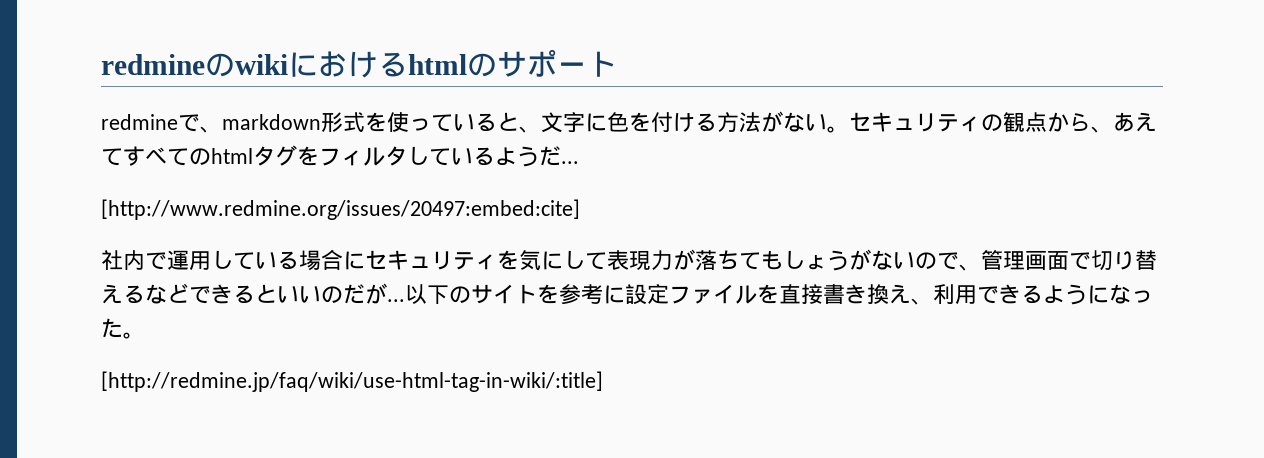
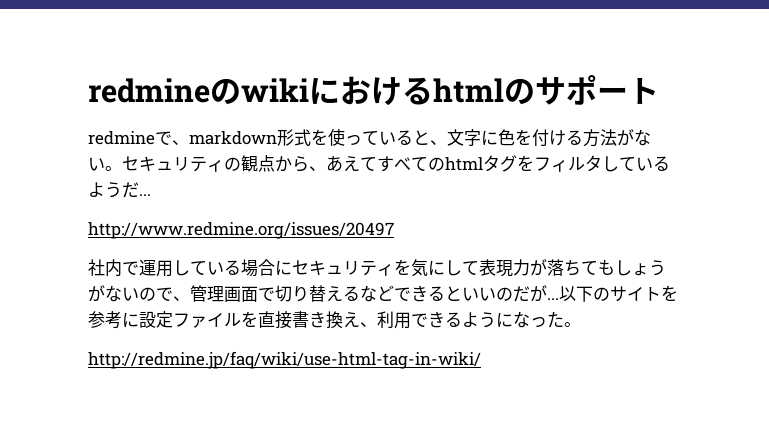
- [http://www.redmine.org/issues/20497:embed:cite]
+ http://www.redmine.org/issues/20497
- [http://redmine.jp/faq/wiki/use-html-tag-in-wiki/:title]
+ http://redmine.jp/faq/wiki/use-html-tag-in-wiki/

